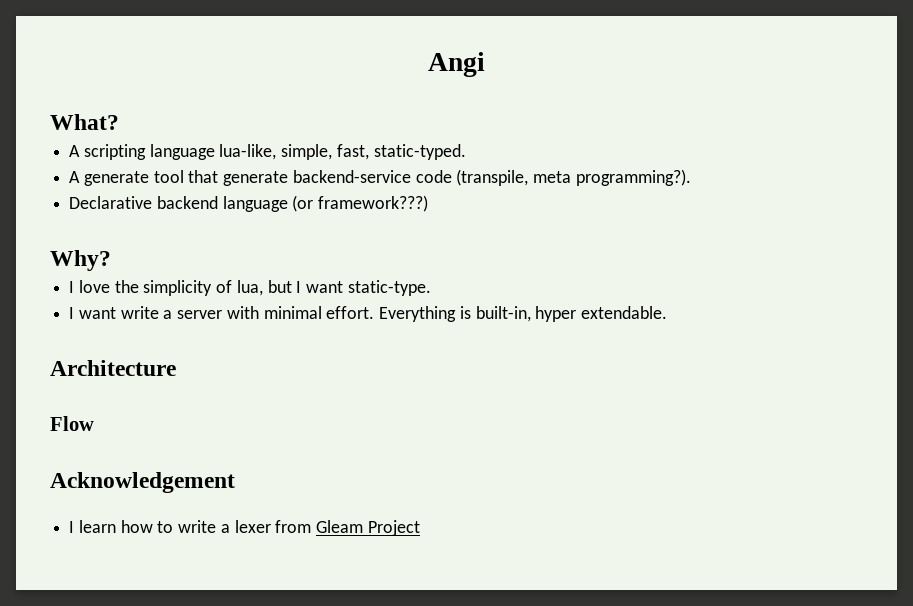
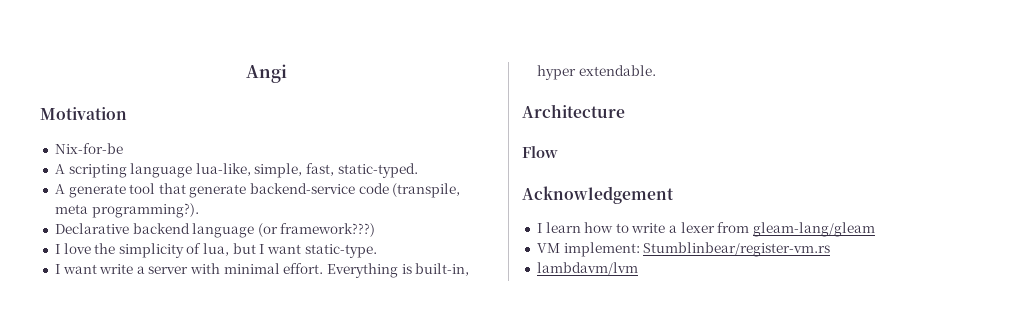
- What?
+ Motivation
+ Nix-for-be
- Why?
- I learn how to write a lexer from Gleam Project
+ I learn how to write a lexer from gleam-lang/gleam
+ VM implement: Stumblinbear/register-vm.rs
+ lambdavm/lvm

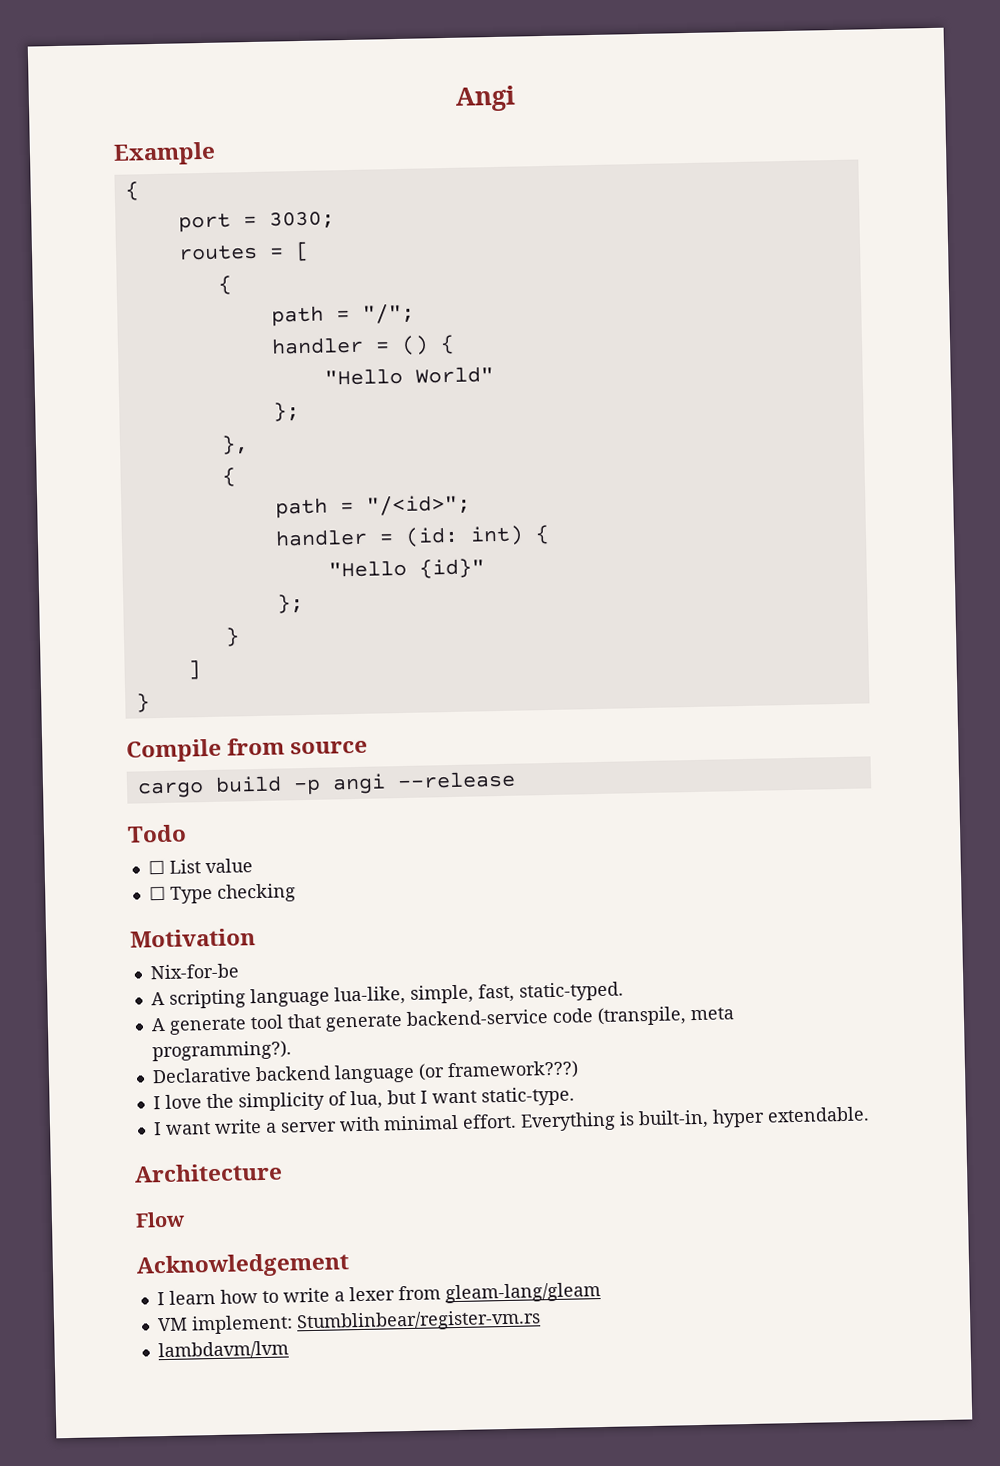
+ Example
+ {
+ port = 3030;
+ routes = [
+ {
+ path = "/";
+ handler = () {
+ "Hello World"
+ };
+ },
+ {
+ path = "/<id>";
+ handler = (id: int) {
+ "Hello {id}"
+ };
+ }
+ ]
+ }
+ Compile from source
+ cargo build -p angi --release
+ Todo
+ ☐ List value
+ ☐ Type checking

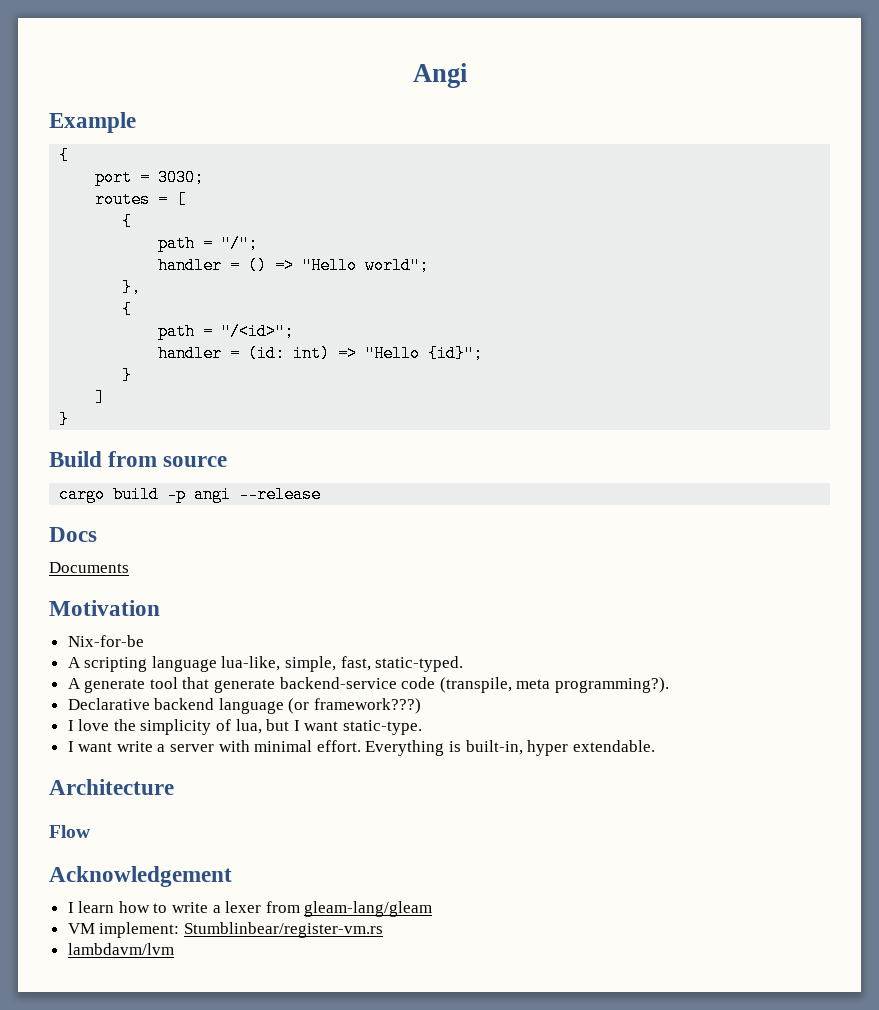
- handler = () {
- "Hello World"
- };
+ handler = () => "Hello world";
- handler = (id: int) {
- "Hello {id}"
- };
+ handler = (id: int) => "Hello {id}";
- Compile from source
+ Build from source
- Todo
- ☐ List value
- ☐ Type checking
+ Docs
+ Documents

